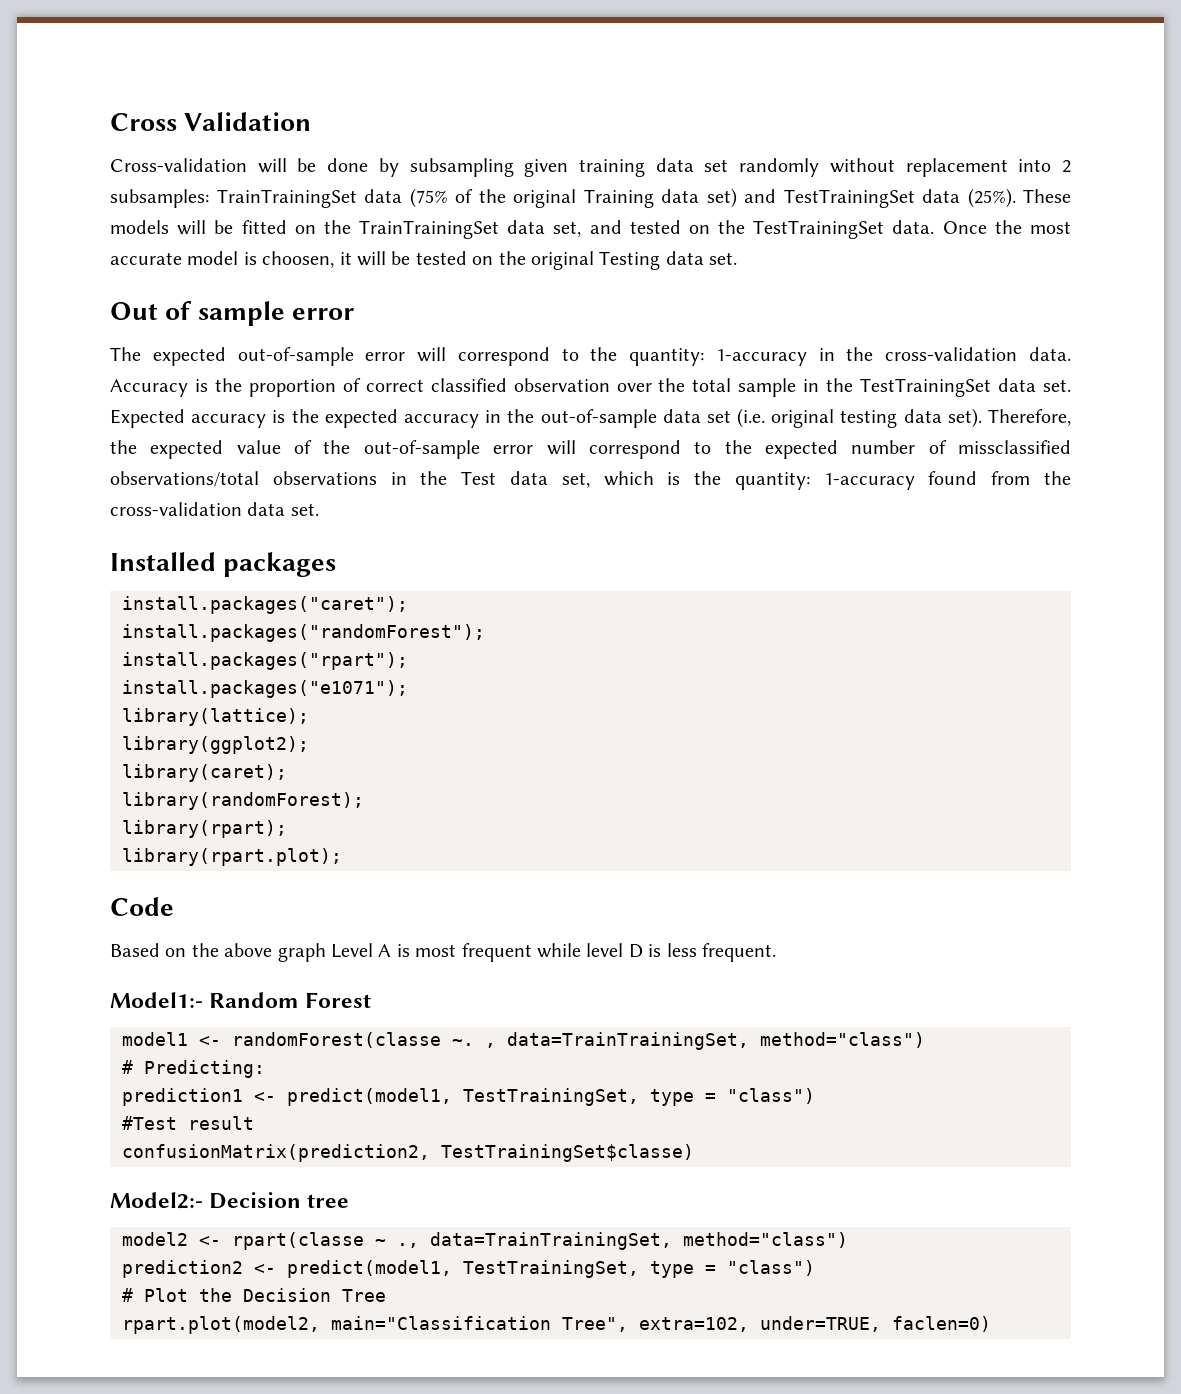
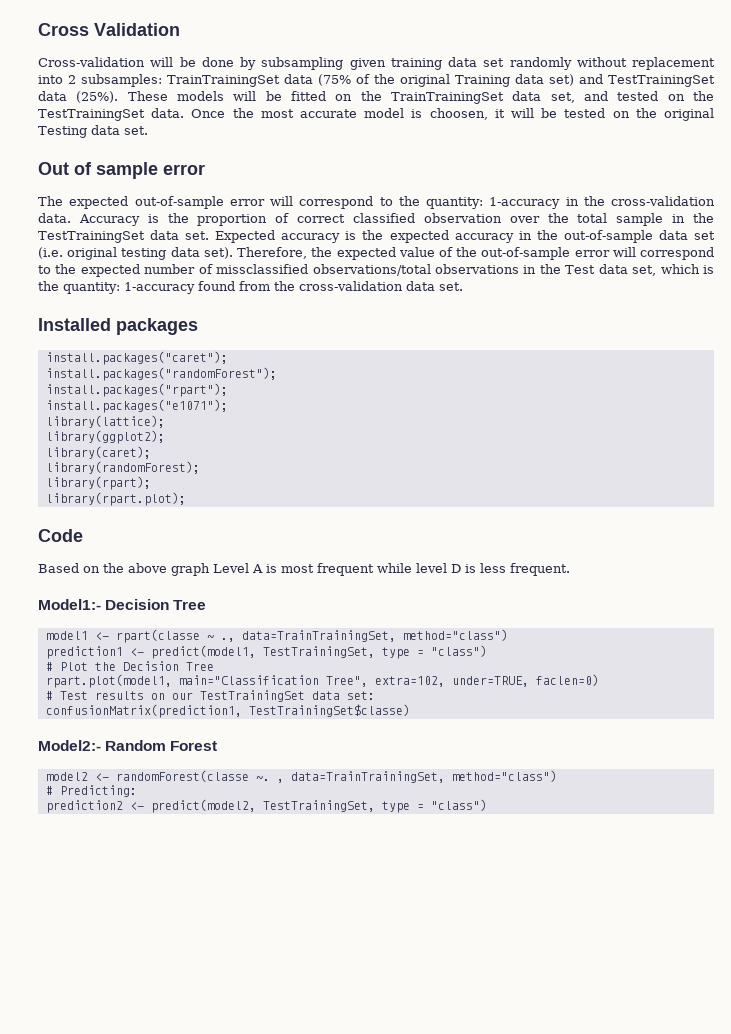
- Model1:- Random Forest
+ Model1:- Decision Tree
- model1 <- randomForest(classe ~. , data=TrainTrainingSet, method="class")
- # Predicting:
- prediction1 <- predict(model1, TestTrainingSet, type = "class")
- #Test result
- confusionMatrix(prediction2, TestTrainingSet$classe)
- Model2:- Decision tree
- model2 <- rpart(classe ~ ., data=TrainTrainingSet, method="class")
+ model1 <- rpart(classe ~ ., data=TrainTrainingSet, method="class")
- prediction2 <- predict(model1, TestTrainingSet, type = "class")
+ prediction1 <- predict(model1, TestTrainingSet, type = "class")
- rpart.plot(model2, main="Classification Tree", extra=102, under=TRUE, faclen=0)
+ rpart.plot(model1, main="Classification Tree", extra=102, under=TRUE, faclen=0)
+ # Test results on our TestTrainingSet data set:
+ confusionMatrix(prediction1, TestTrainingSet$classe)
+ Model2:- Random Forest
+ model2 <- randomForest(classe ~. , data=TrainTrainingSet, method="class")
+ # Predicting:
+ prediction2 <- predict(model2, TestTrainingSet, type = "class")

